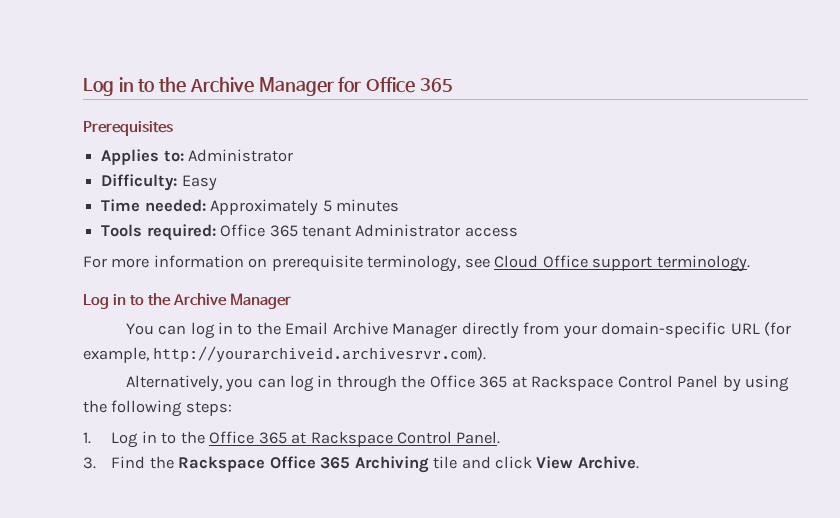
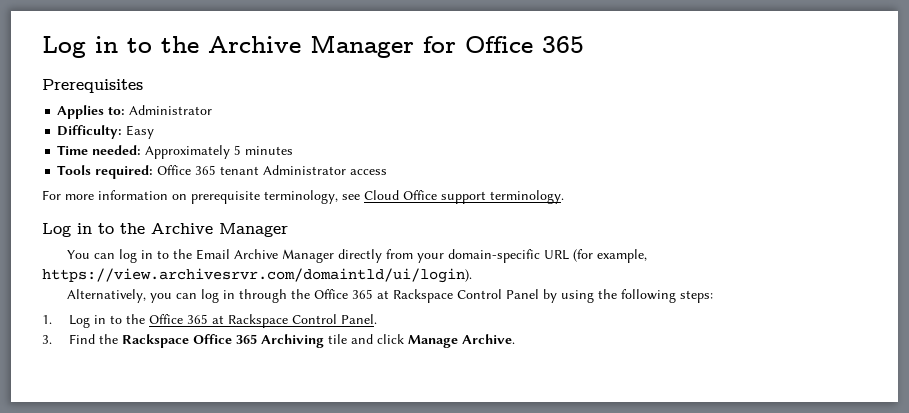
- You can log in to the Email Archive Manager directly from your domain-specific URL (for example, http://yourarchiveid.archivesrvr.com).
+ You can log in to the Email Archive Manager directly from your domain-specific URL (for example, https://view.archivesrvr.com/domaintld/ui/login).
- 3. Find the Rackspace Office 365 Archiving tile and click View Archive.
+ 3. Find the Rackspace Office 365 Archiving tile and click Manage Archive.

